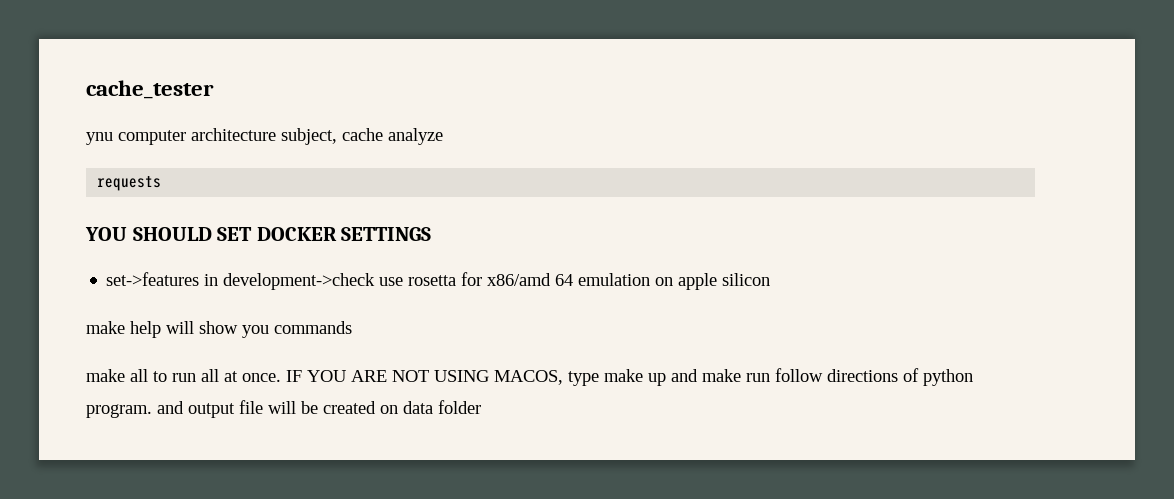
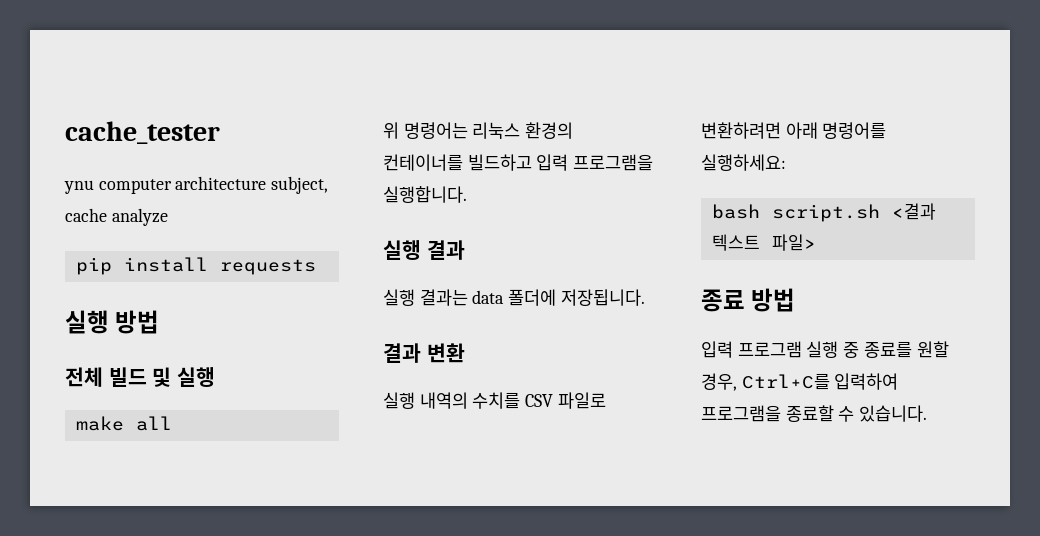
- requests
+ pip install requests
- YOU SHOULD SET DOCKER SETTINGS
- set->features in development->check use rosetta for x86/amd 64 emulation on apple silicon
- make help will show you commands
- make all to run all at once. IF YOU ARE NOT USING MACOS, type make up and make run follow directions of python program. and output file will be created on data folder
+ 실행 방법
+ 전체 빌드 및 실행
+ make all
+ 위 명령어는 리눅스 환경의 컨테이너를 빌드하고 입력 프로그램을 실행합니다.
+ 실행 결과
+ 실행 결과는 data 폴더에 저장됩니다.
+ 결과 변환
+ 실행 내역의 수치를 CSV 파일로 변환하려면 아래 명령어를 실행하세요:
+ bash script.sh <결과 텍스트 파일>
+ 종료 방법
+ 입력 프로그램 실행 중 종료를 원할 경우, Ctrl+C를 입력하여 프로그램을 종료할 수 있습니다.

